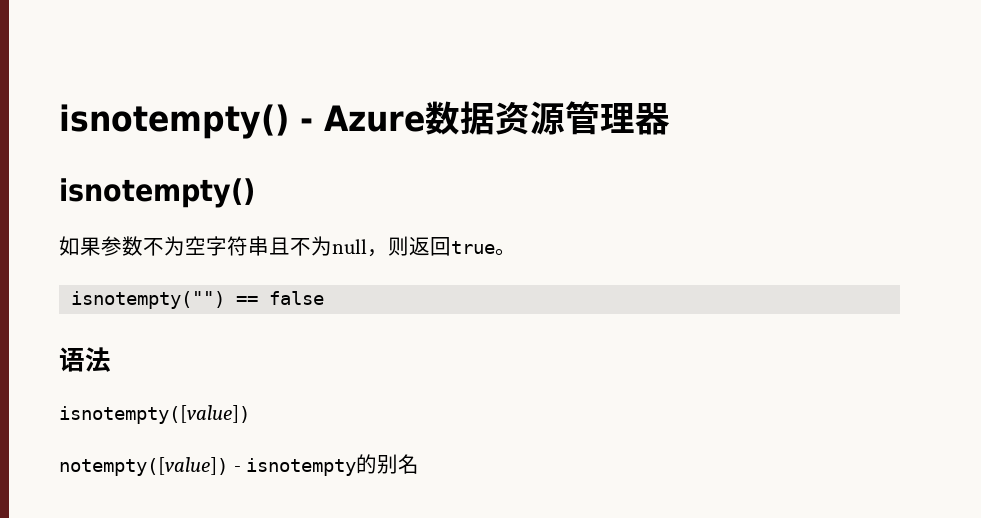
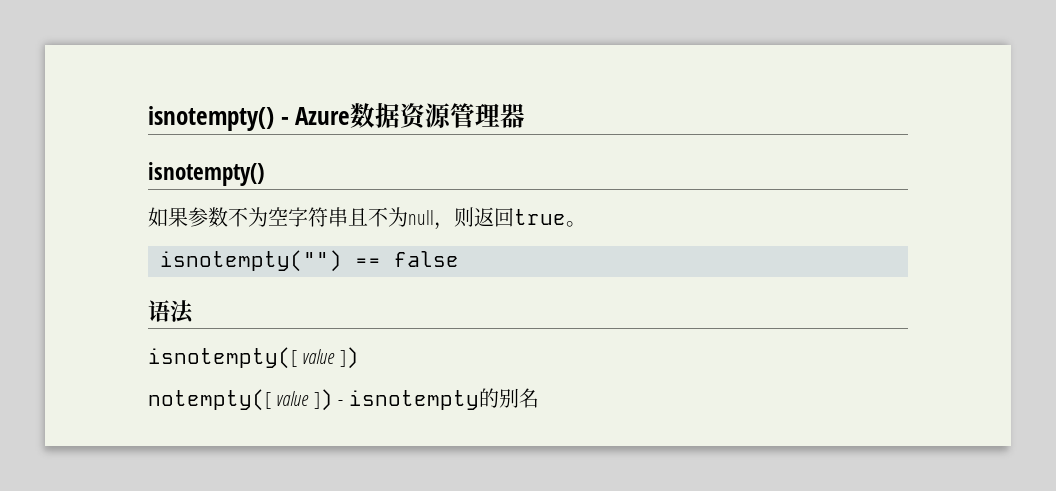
- isnotempty([value])
- notempty([value]) - isnotempty的别名
+ isnotempty([ value ])
+ notempty([ value ]) - isnotempty的别名

